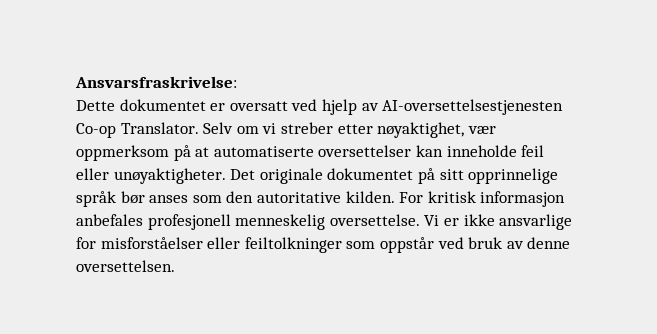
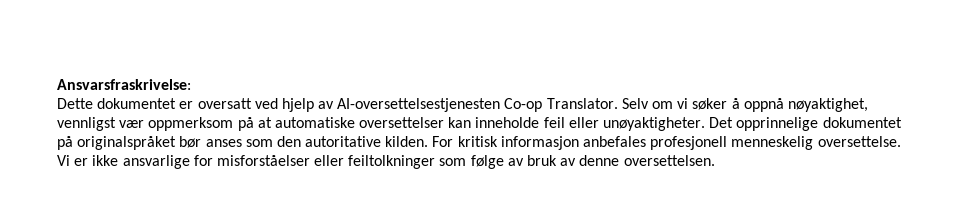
- Selv om vi streber etter nøyaktighet, vær oppmerksom på at automatiserte oversettelser kan inneholde feil eller unøyaktigheter.
+ Selv om vi søker å oppnå nøyaktighet, vennligst vær oppmerksom på at automatiske oversettelser kan inneholde feil eller unøyaktigheter.
- Det originale dokumentet på sitt opprinnelige språk bør anses som den autoritative kilden.
+ Det opprinnelige dokumentet på originalspråket bør anses som den autoritative kilden.
- Vi er ikke ansvarlige for misforståelser eller feiltolkninger som oppstår ved bruk av denne oversettelsen.
+ Vi er ikke ansvarlige for misforståelser eller feiltolkninger som følge av bruk av denne oversettelsen.

